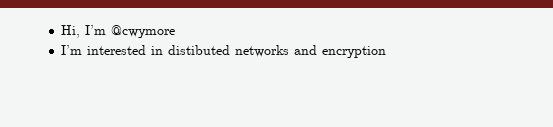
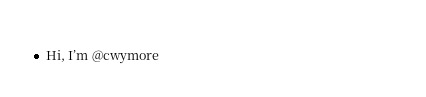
- I’m interested in distibuted networks and encryption

